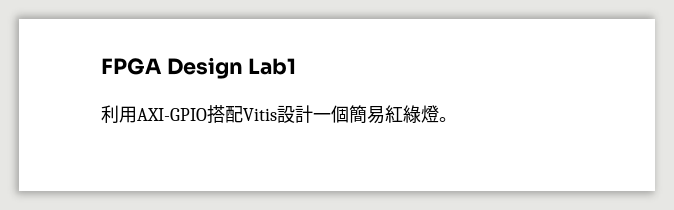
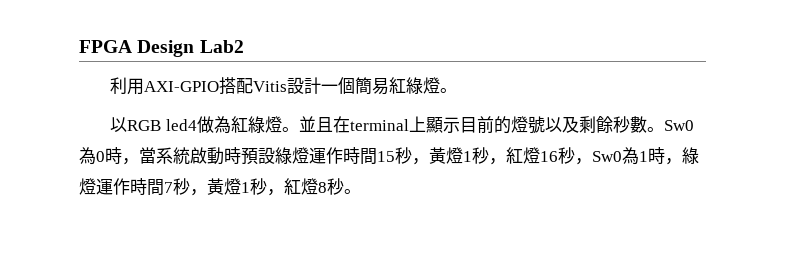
- FPGA Design Lab1
+ FPGA Design Lab2
+ 以RGB led4做為紅綠燈。並且在terminal上顯示目前的燈號以及剩餘秒數。Sw0為0時，當系統啟動時預設綠燈運作時間15秒，黃燈1秒，紅燈16秒，Sw0為1時，綠燈運作時間7秒，黃燈1秒，紅燈8秒。

